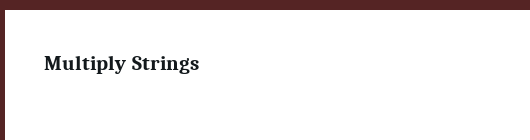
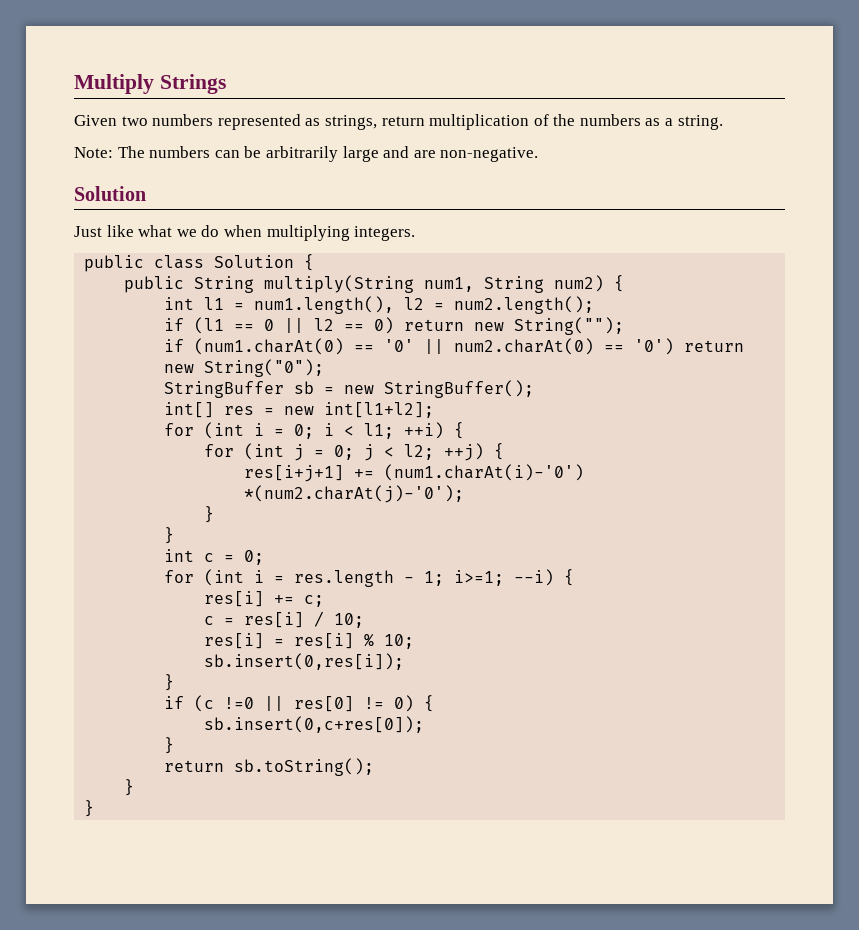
+ Given two numbers represented as strings, return multiplication of the numbers as a string.
+ Note: The numbers can be arbitrarily large and are non-negative.
+ Solution
+ Just like what we do when multiplying integers.
+ public class Solution {
+ public String multiply(String num1, String num2) {
+ int l1 = num1.length(), l2 = num2.length();
+ if (l1 == 0 || l2 == 0) return new String("");
+ if (num1.charAt(0) == '0' || num2.charAt(0) == '0') return new String("0");
+ StringBuffer sb = new StringBuffer();
+ int[] res = new int[l1+l2];
+ for (int i = 0; i < l1; ++i) {
+ for (int j = 0; j < l2; ++j) {
+ res[i+j+1] += (num1.charAt(i)-'0') *(num2.charAt(j)-'0');
+ }
+ }
+ int c = 0;
+ for (int i = res.length - 1; i>=1; --i) {
+ res[i] += c;
+ c = res[i] / 10;
+ res[i] = res[i] % 10;
+ sb.insert(0,res[i]);
+ }
+ if (c !=0 || res[0] != 0) {
+ sb.insert(0,c+res[0]);
+ }
+ return sb.toString();
+ }
+ }

